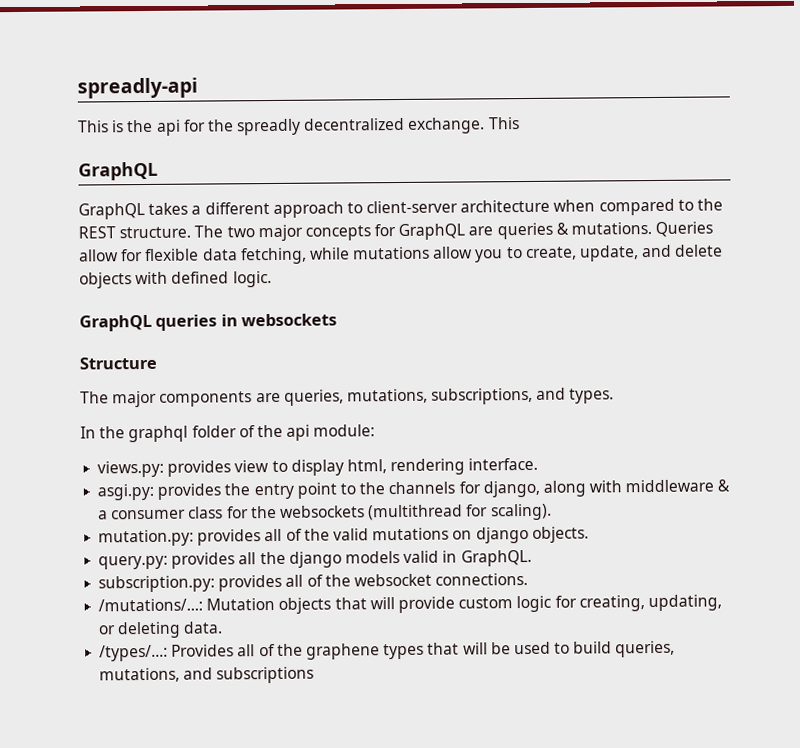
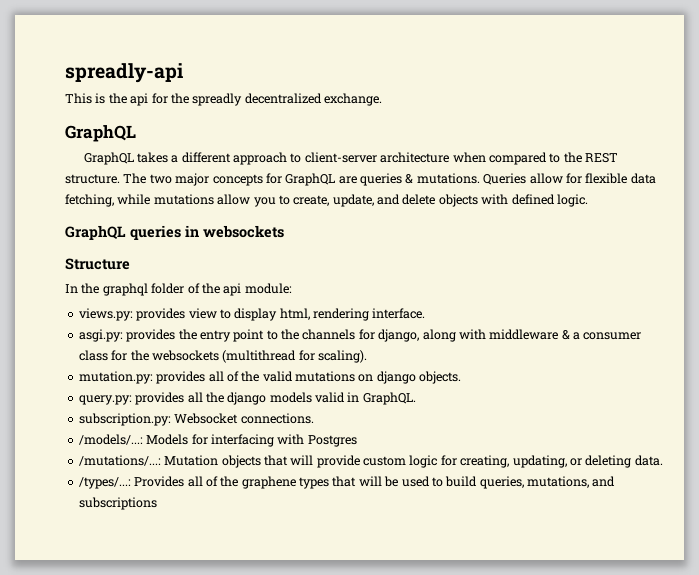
- This is the api for the spreadly decentralized exchange. This
+ This is the api for the spreadly decentralized exchange.
- The major components are queries, mutations, subscriptions, and types.
- subscription.py: provides all of the websocket connections.
+ subscription.py: Websocket connections.
+ /models/...: Models for interfacing with Postgres

